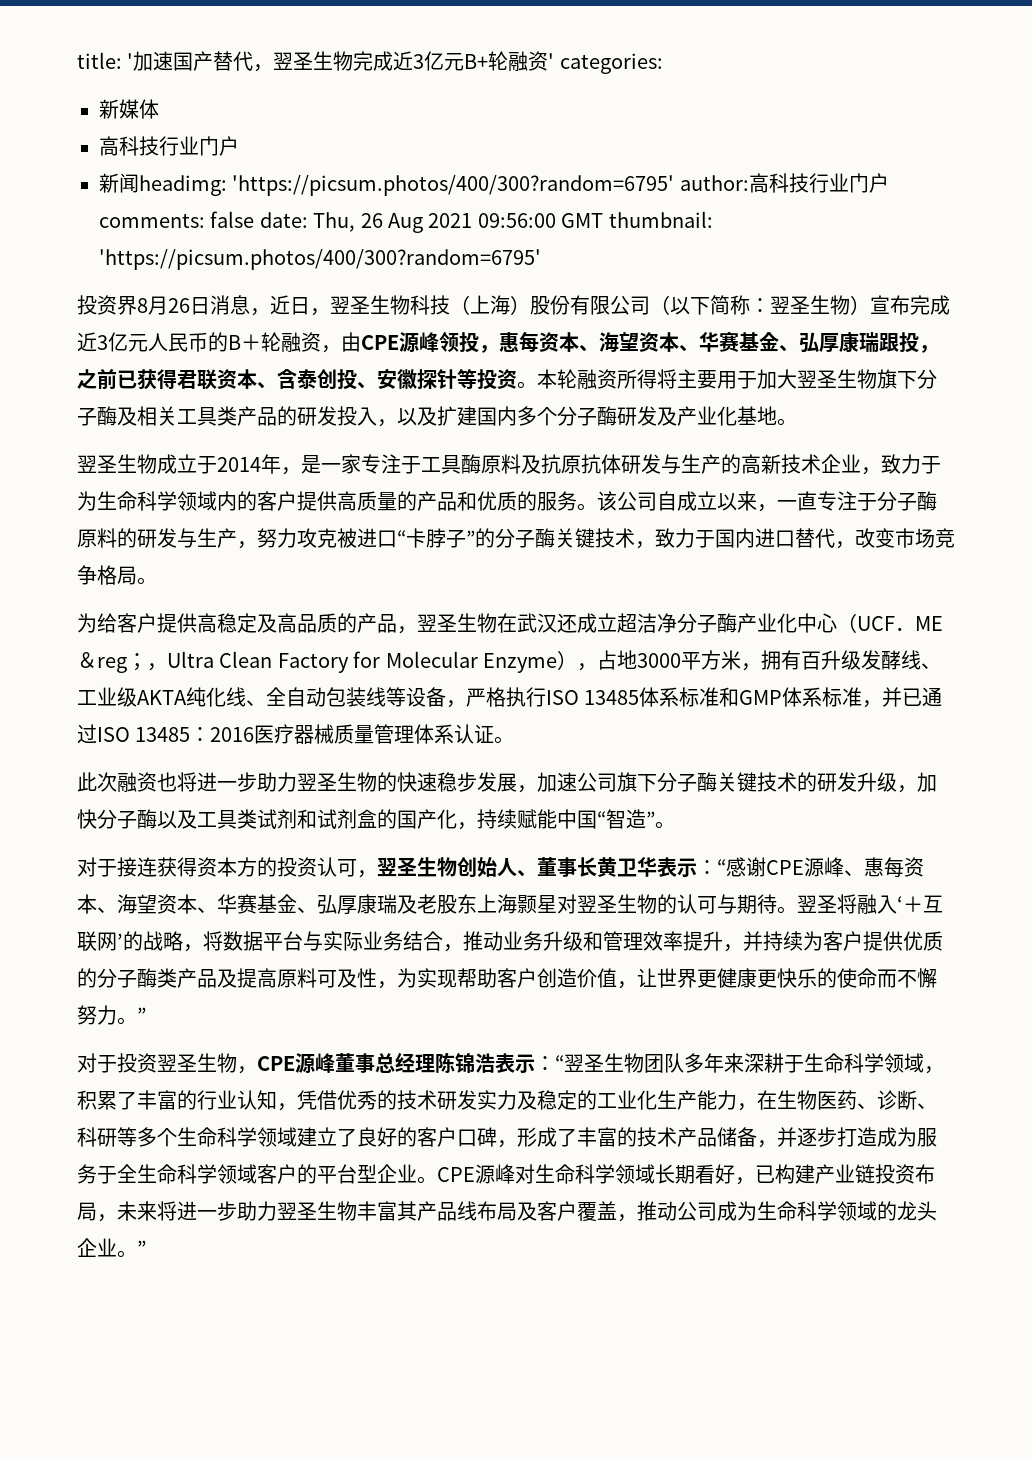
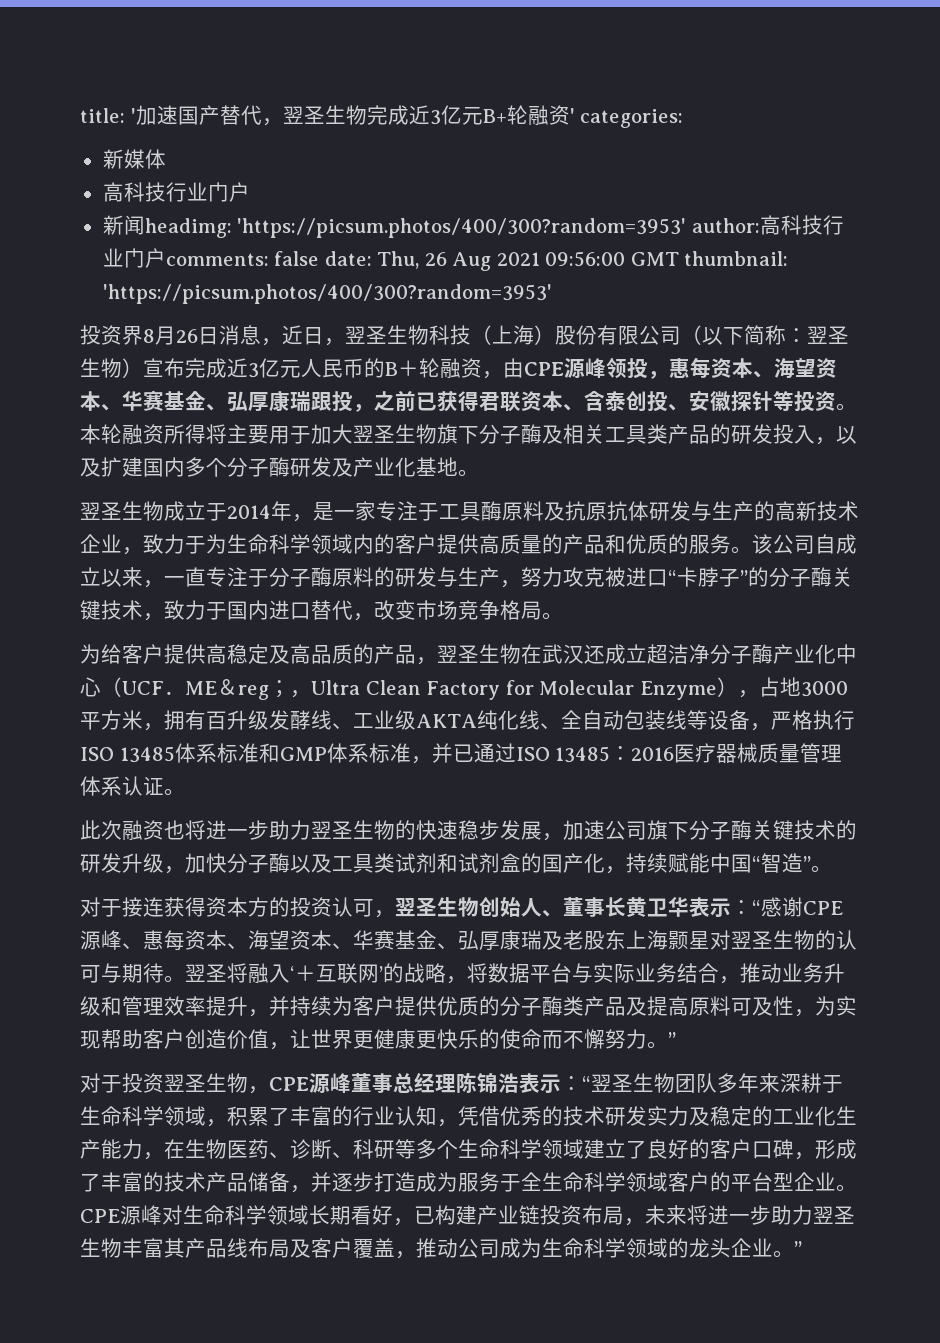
- 新闻headimg: 'https://picsum.photos/400/300?random=6795' author:高科技行业门户comments: false date: Thu, 26 Aug 2021 09:56:00 GMT thumbnail: 'https://picsum.photos/400/300?random=6795'
+ 新闻headimg: 'https://picsum.photos/400/300?random=3953' author:高科技行业门户comments: false date: Thu, 26 Aug 2021 09:56:00 GMT thumbnail: 'https://picsum.photos/400/300?random=3953'

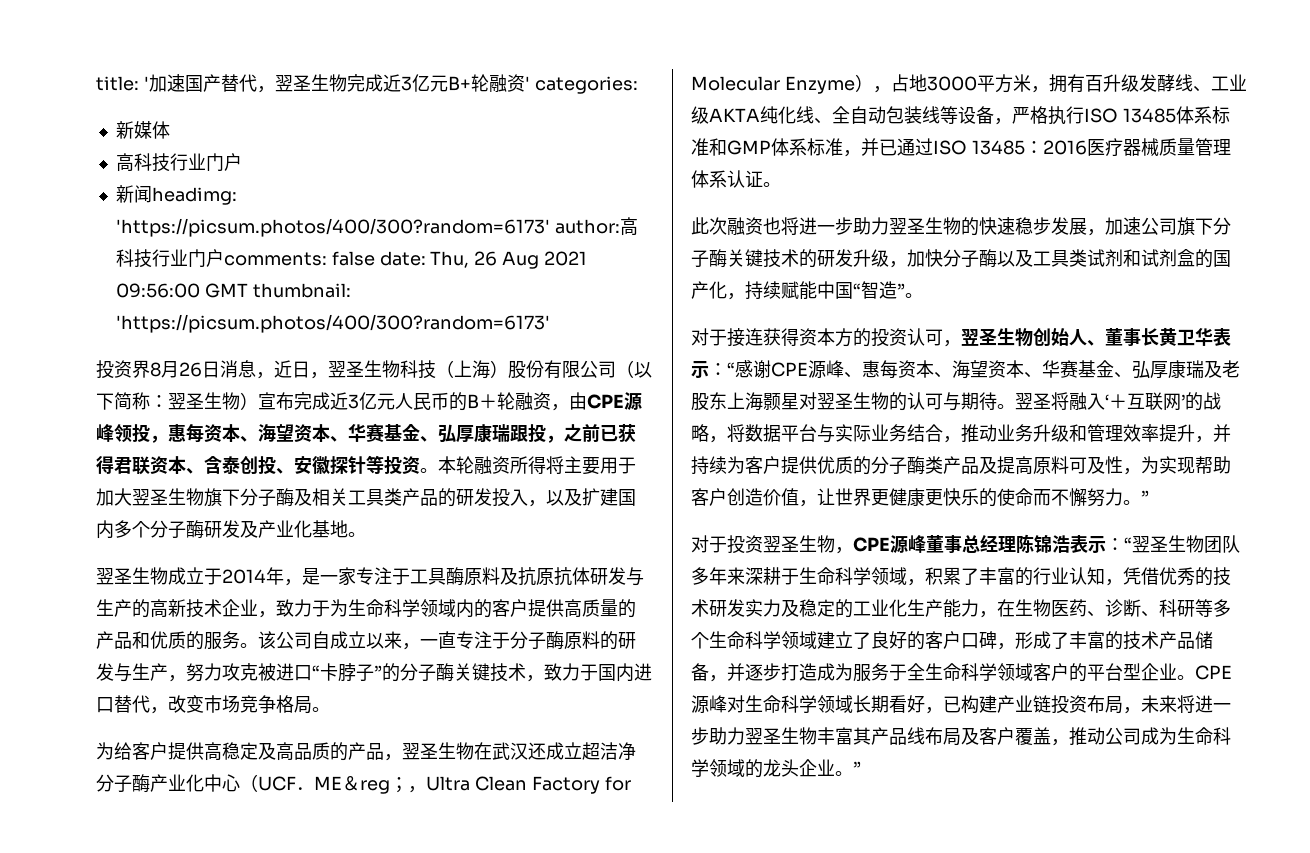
- 新闻headimg: 'https://picsum.photos/400/300?random=3953' author:高科技行业门户comments: false date: Thu, 26 Aug 2021 09:56:00 GMT thumbnail: 'https://picsum.photos/400/300?random=3953'
+ 新闻headimg: 'https://picsum.photos/400/300?random=6173' author:高科技行业门户comments: false date: Thu, 26 Aug 2021 09:56:00 GMT thumbnail: 'https://picsum.photos/400/300?random=6173'

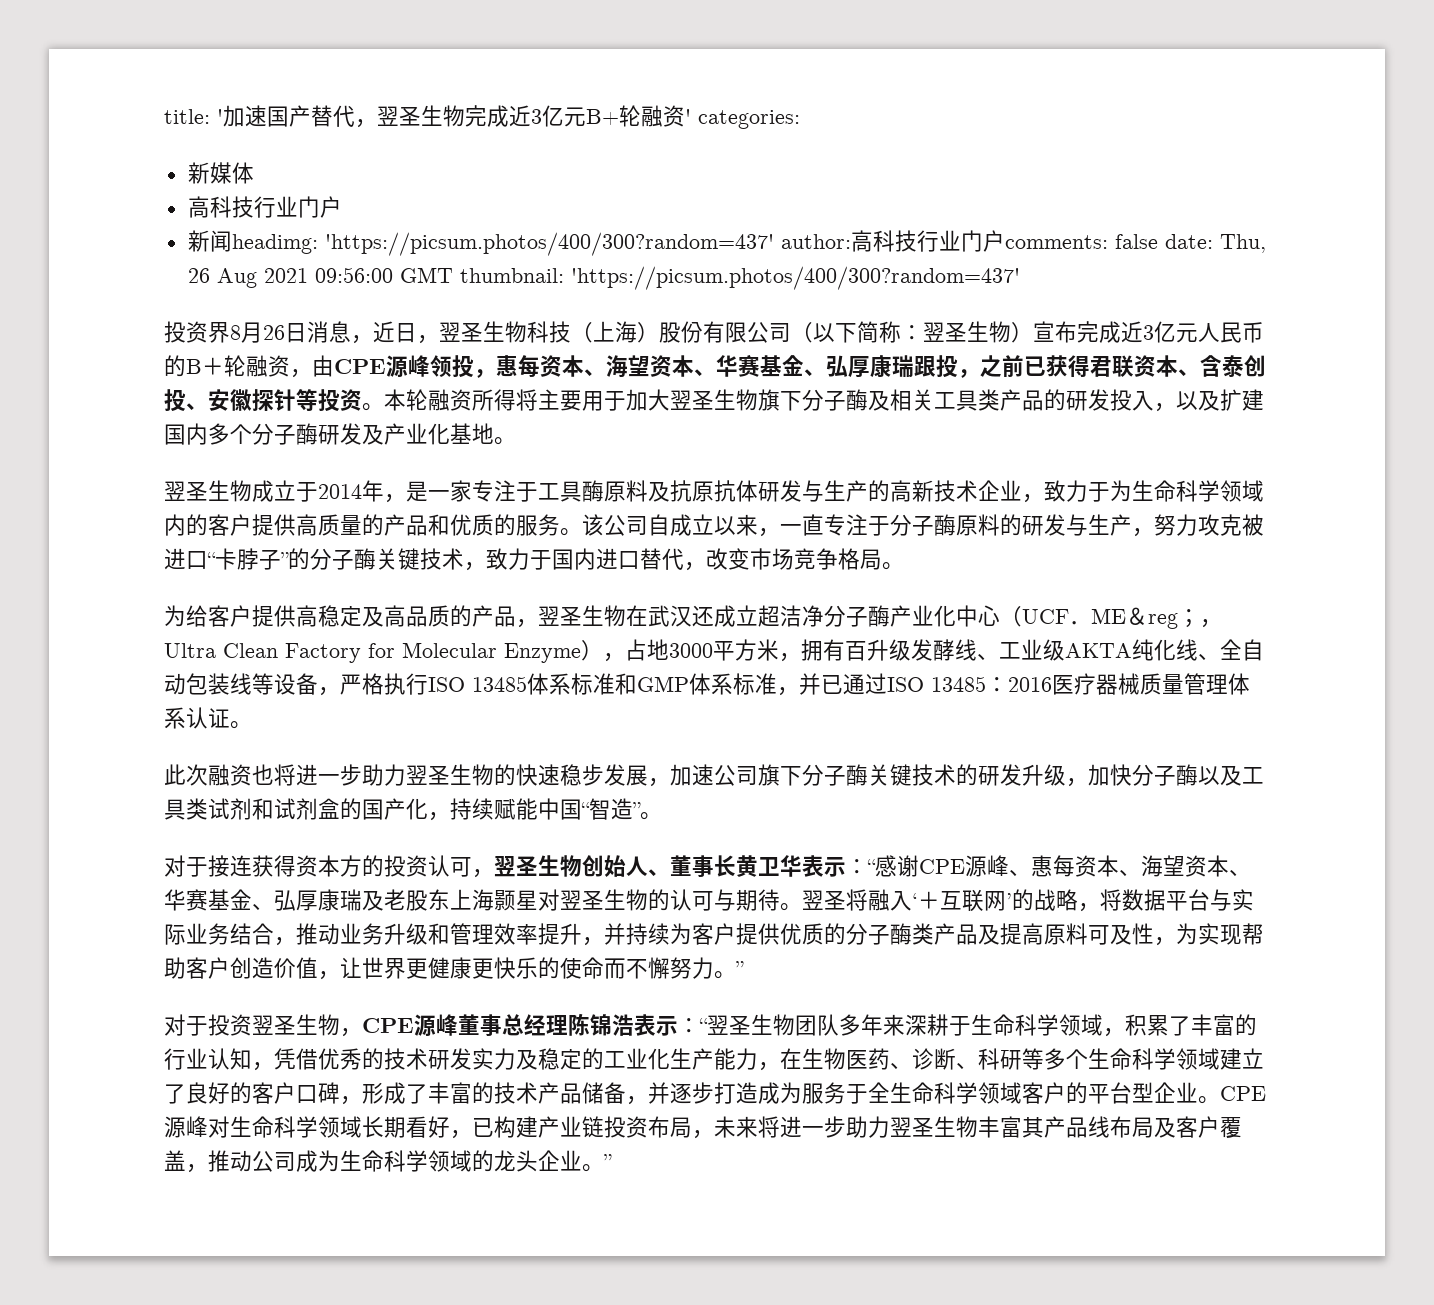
- 新闻headimg: 'https://picsum.photos/400/300?random=6173' author:高科技行业门户comments: false date: Thu, 26 Aug 2021 09:56:00 GMT thumbnail: 'https://picsum.photos/400/300?random=6173'
+ 新闻headimg: 'https://picsum.photos/400/300?random=437' author:高科技行业门户comments: false date: Thu, 26 Aug 2021 09:56:00 GMT thumbnail: 'https://picsum.photos/400/300?random=437'

